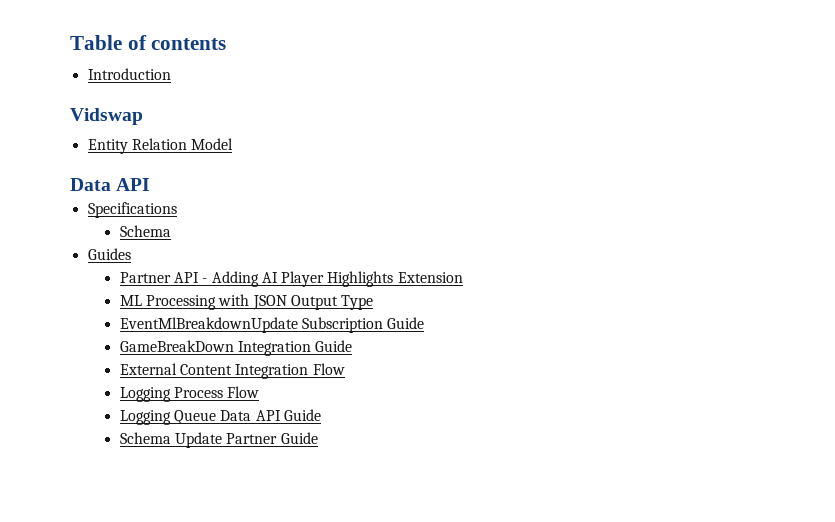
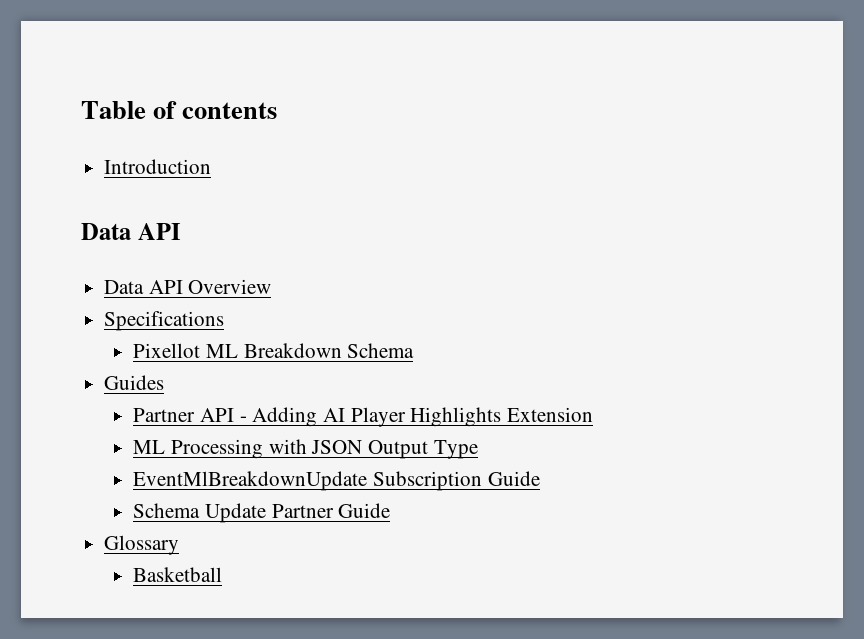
  Introduction
- Vidswap
- Entity Relation Model
  Data API
+ Data API Overview
  Specifications
- Schema
+ Pixellot ML Breakdown Schema
- GameBreakDown Integration Guide
- External Content Integration Flow
- Logging Process Flow
- Logging Queue Data API Guide
+ Glossary
+ Basketball

